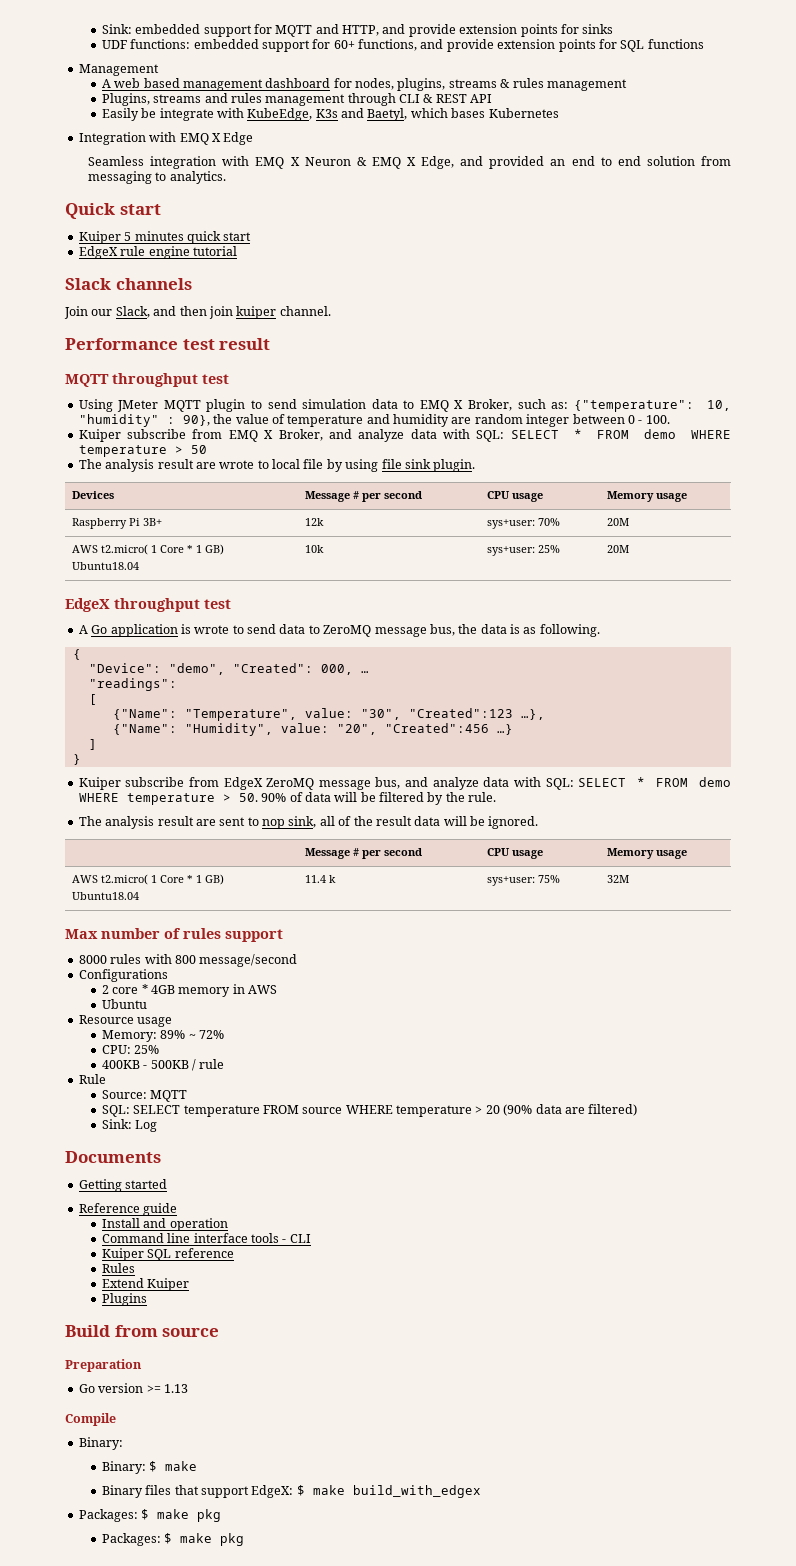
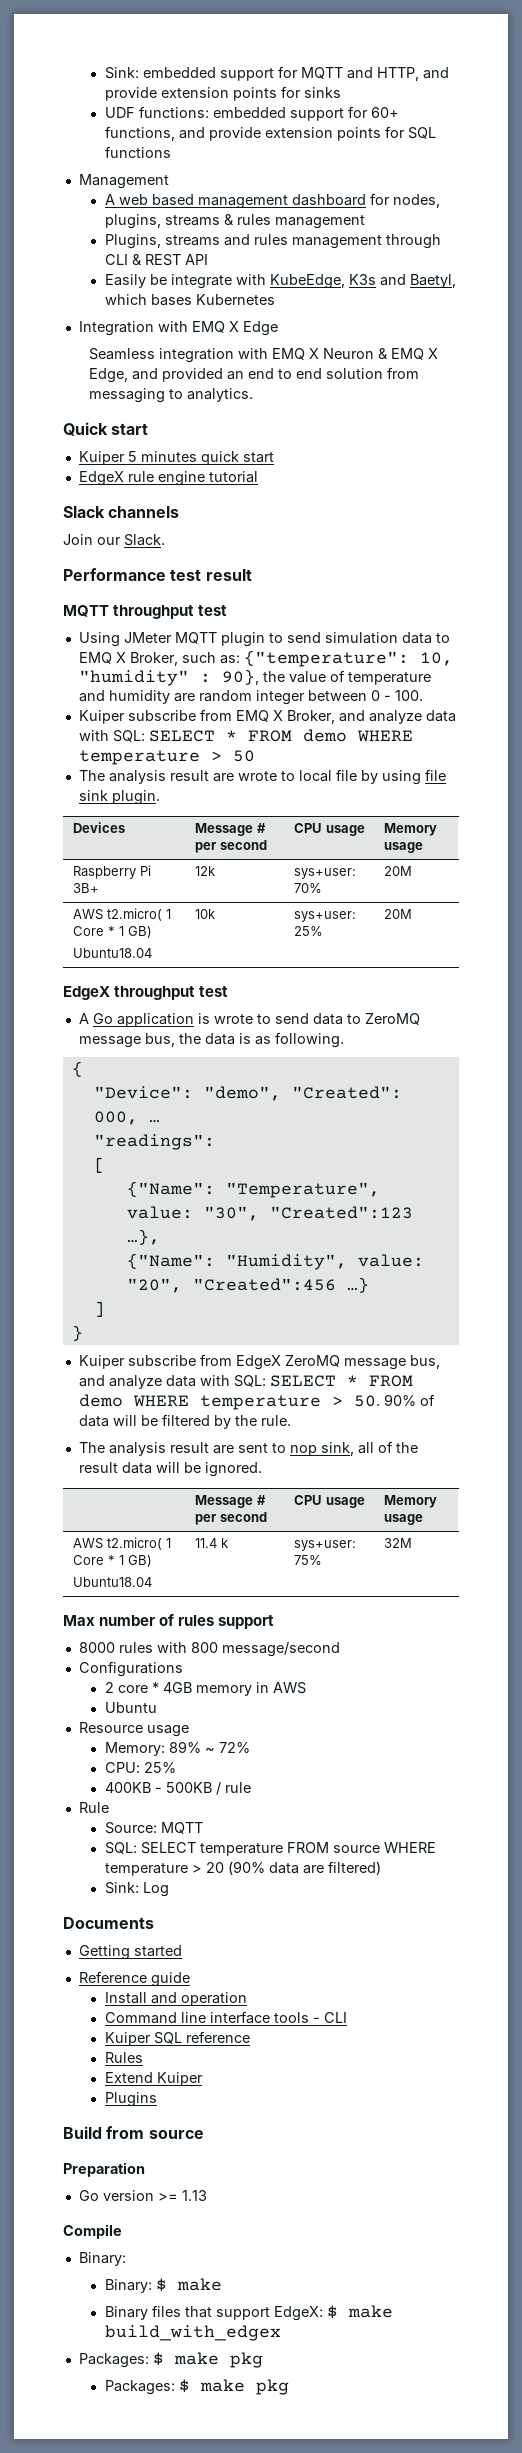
- Join our Slack, and then join kuiper channel.
+ Join our Slack.

